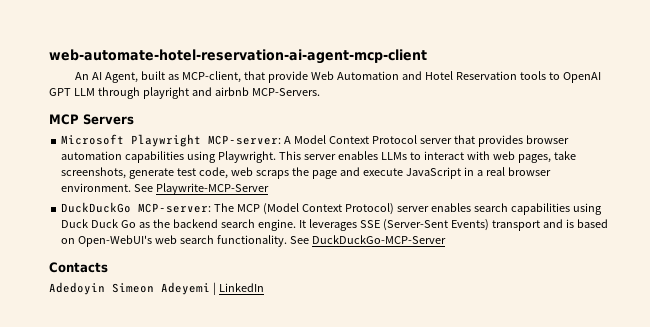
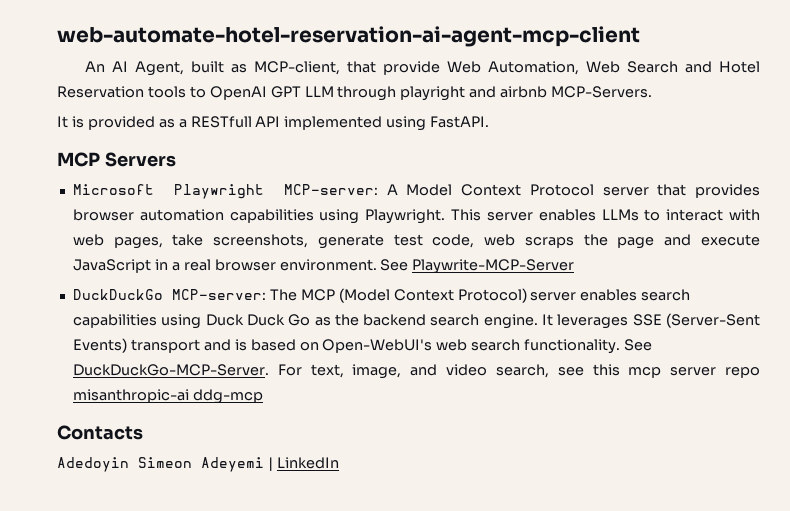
- An AI Agent, built as MCP-client, that provide Web Automation and Hotel Reservation tools to OpenAI GPT LLM through playright and airbnb MCP-Servers.
+ An AI Agent, built as MCP-client, that provide Web Automation, Web Search and Hotel Reservation tools to OpenAI GPT LLM through playright and airbnb MCP-Servers.
+ It is provided as a RESTfull API implemented using FastAPI.
- See DuckDuckGo-MCP-Server
+ See DuckDuckGo-MCP-Server. For text, image, and video search, see this mcp server repo misanthropic-ai ddg-mcp

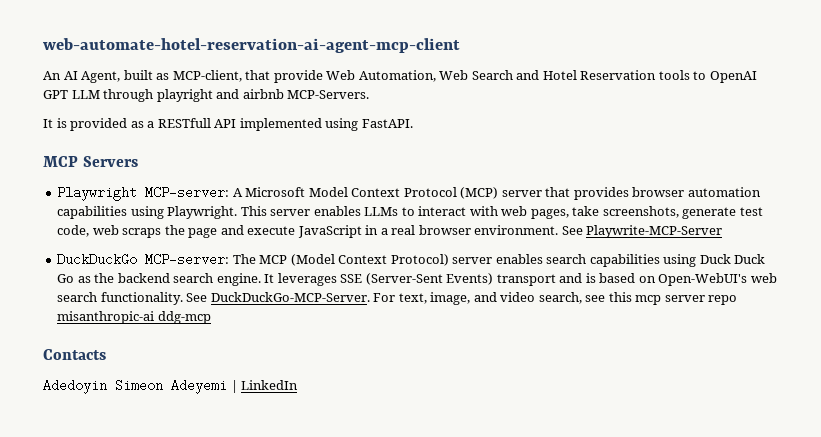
- Microsoft Playwright MCP-server: A Model Context Protocol server that provides browser automation capabilities using Playwright.
+ Playwright MCP-server: A Microsoft Model Context Protocol (MCP) server that provides browser automation capabilities using Playwright.

